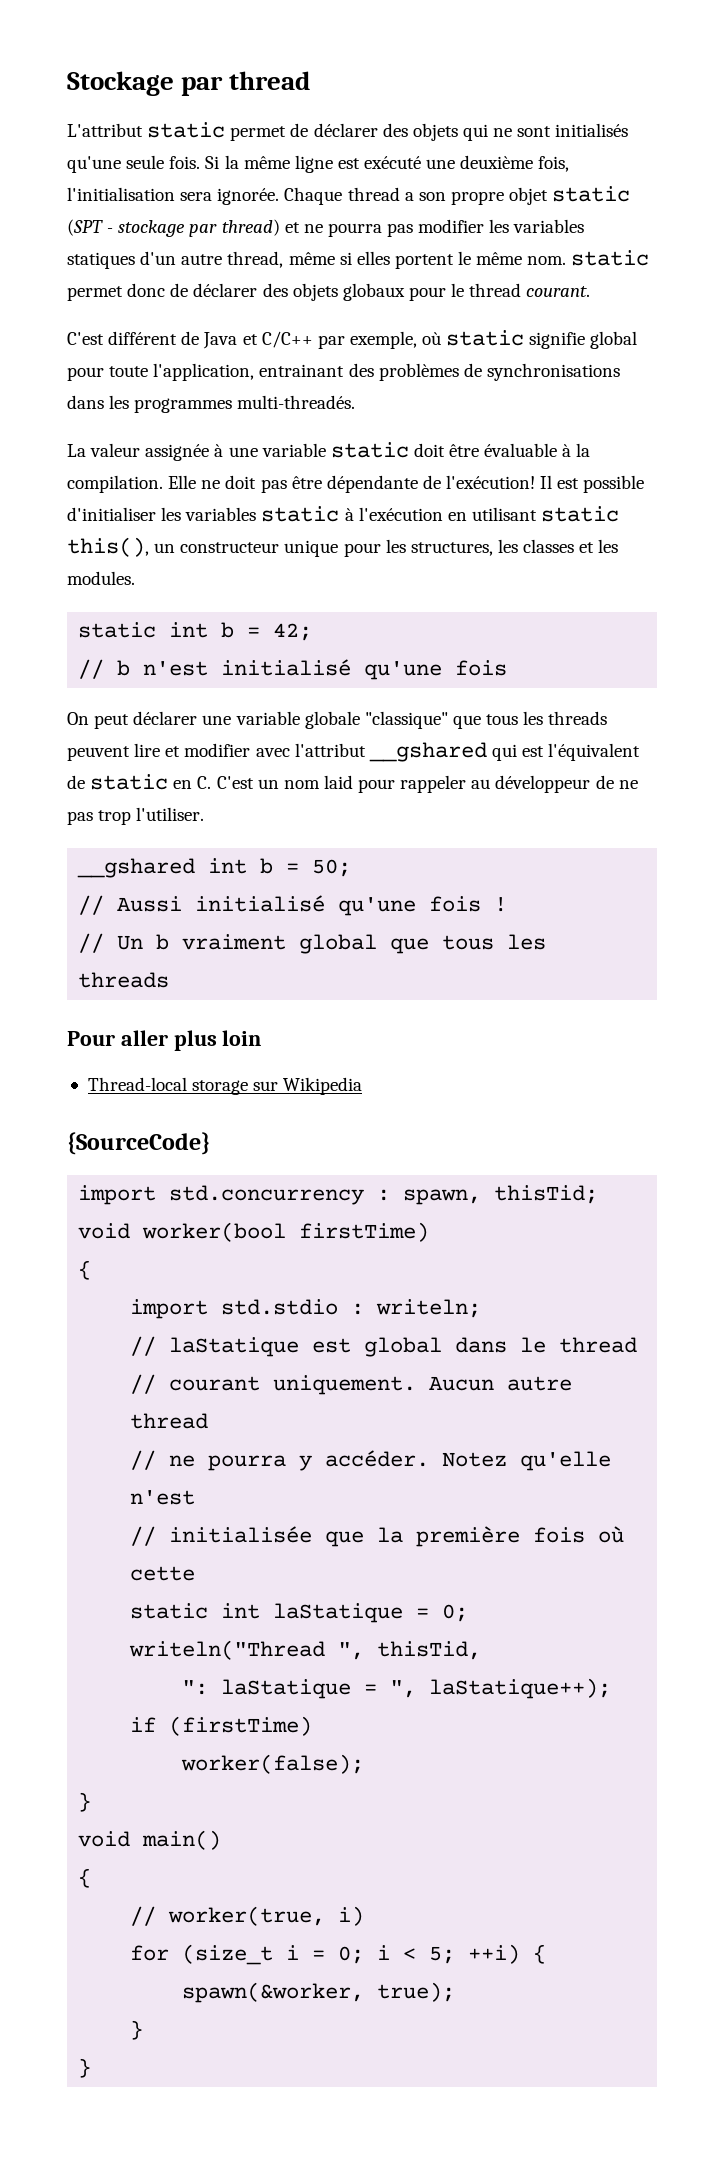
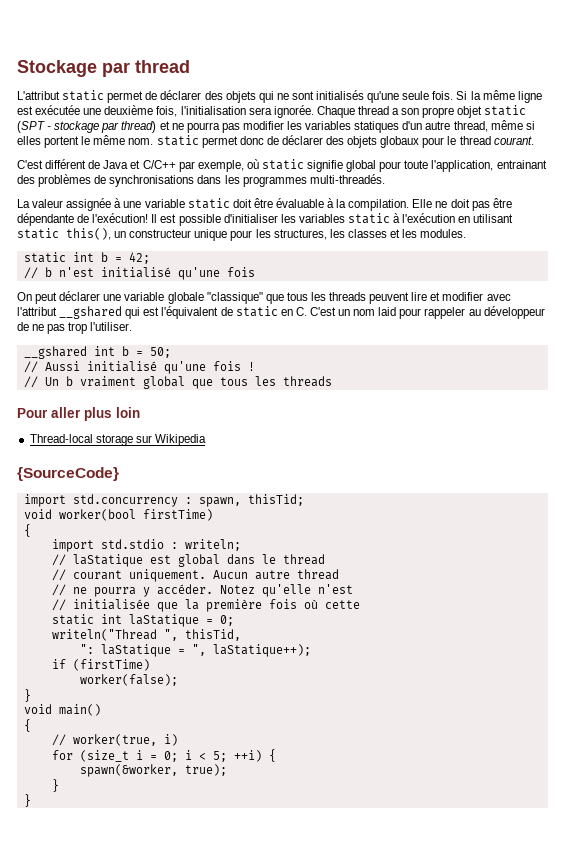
- Si la même ligne est exécuté une deuxième fois, l'initialisation sera ignorée.
+ Si la même ligne est exécutée une deuxième fois, l'initialisation sera ignorée.

